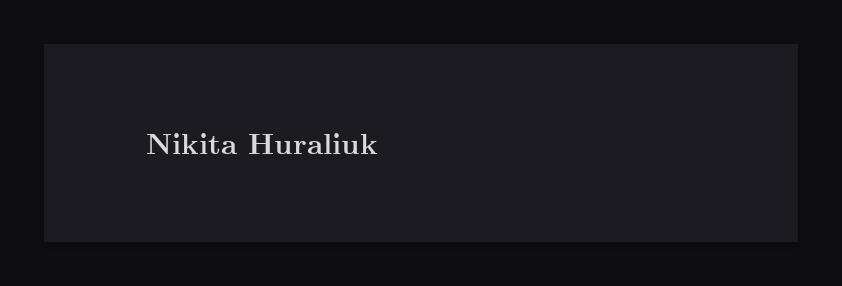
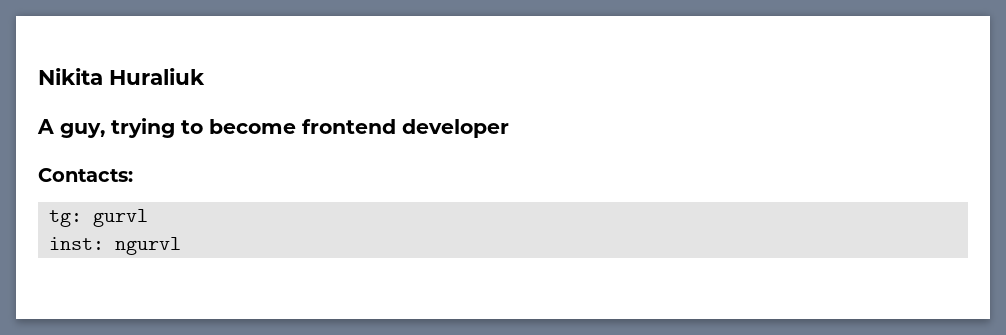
+ A guy, trying to become frontend developer
+ Contacts:
+ tg: gurvl
+ inst: ngurvl

